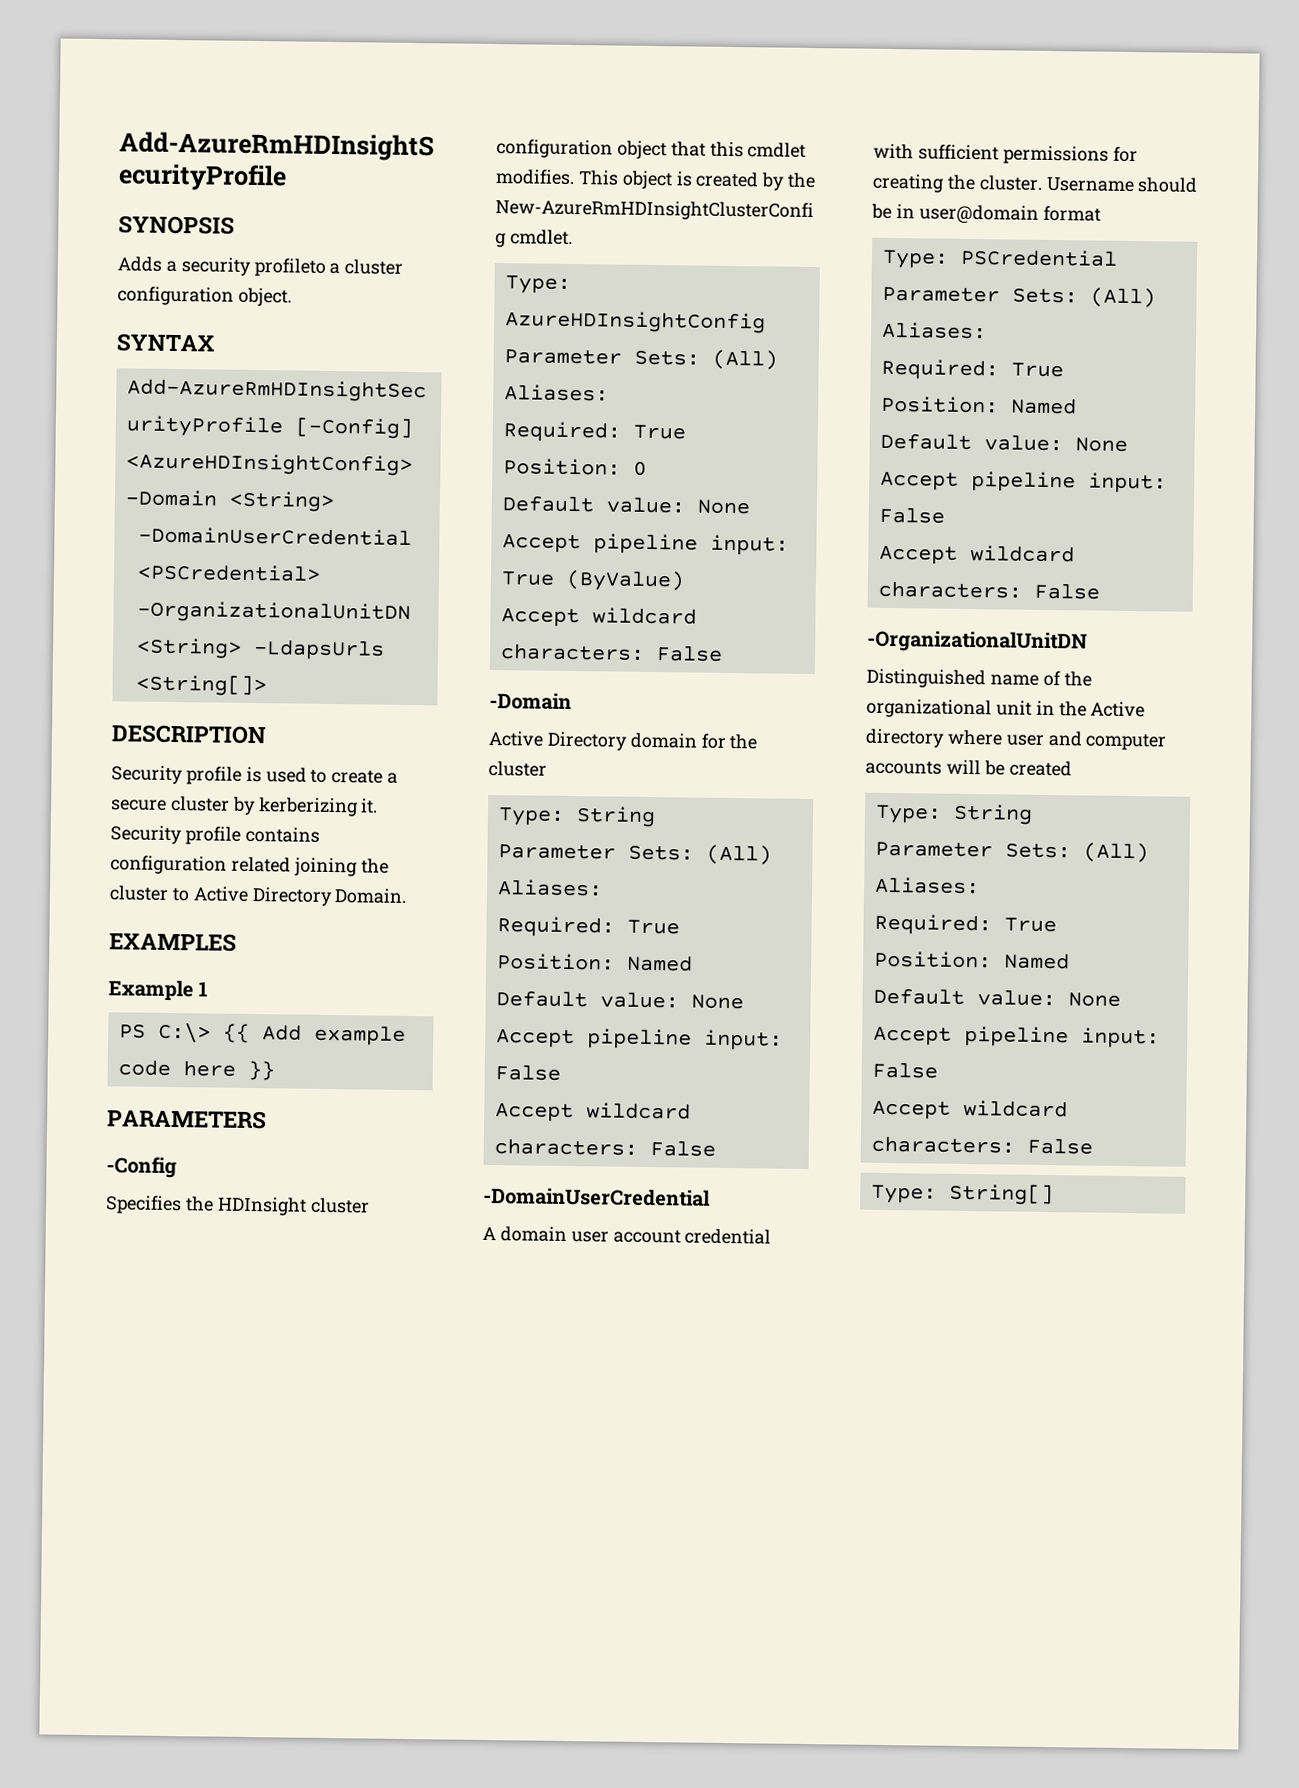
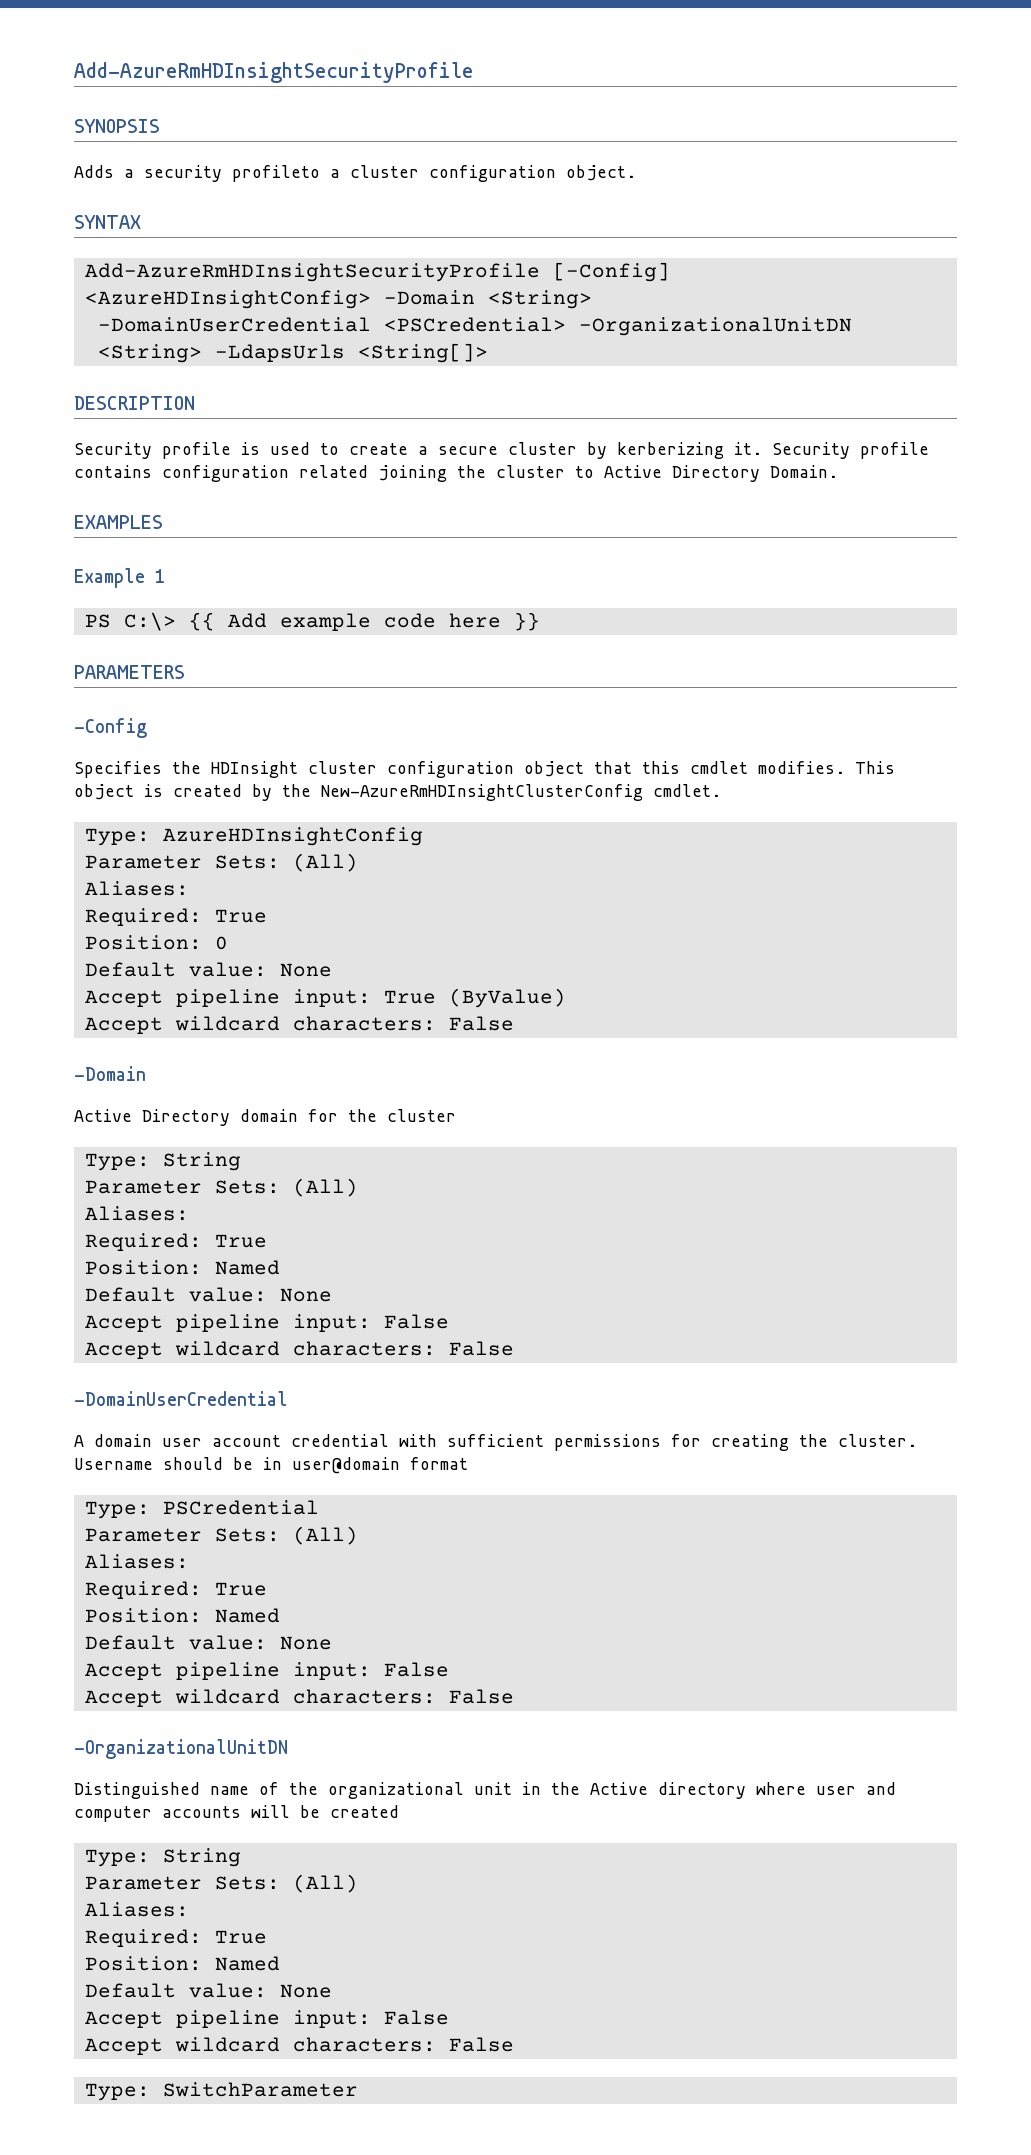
- Type: String[]
+ Type: SwitchParameter

